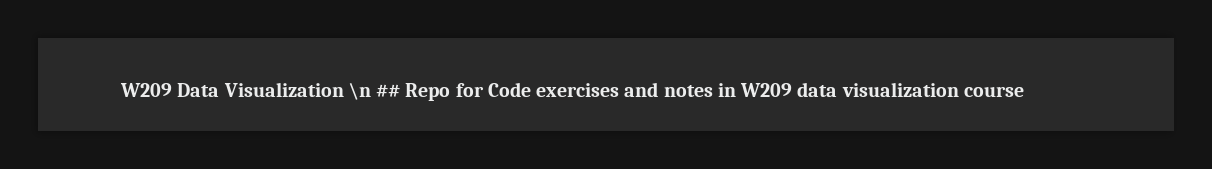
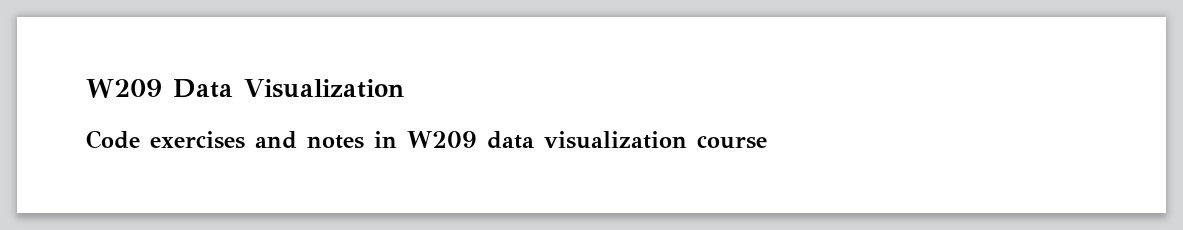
- W209 Data Visualization \n ## Repo for Code exercises and notes in W209 data visualization course
+ W209 Data Visualization
+ Code exercises and notes in W209 data visualization course

